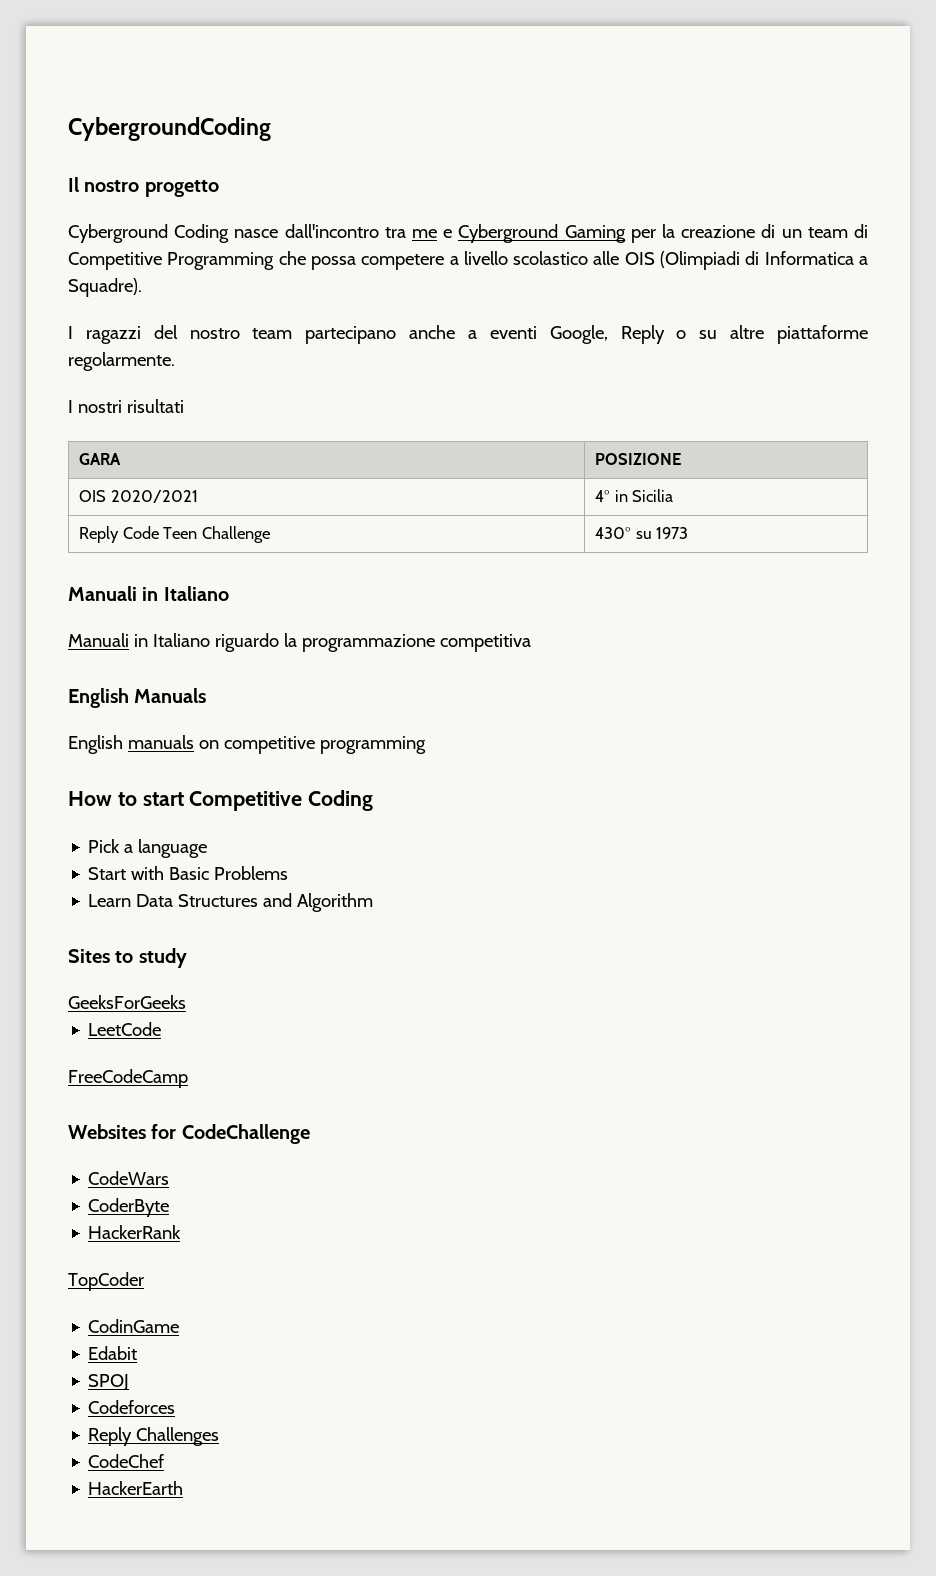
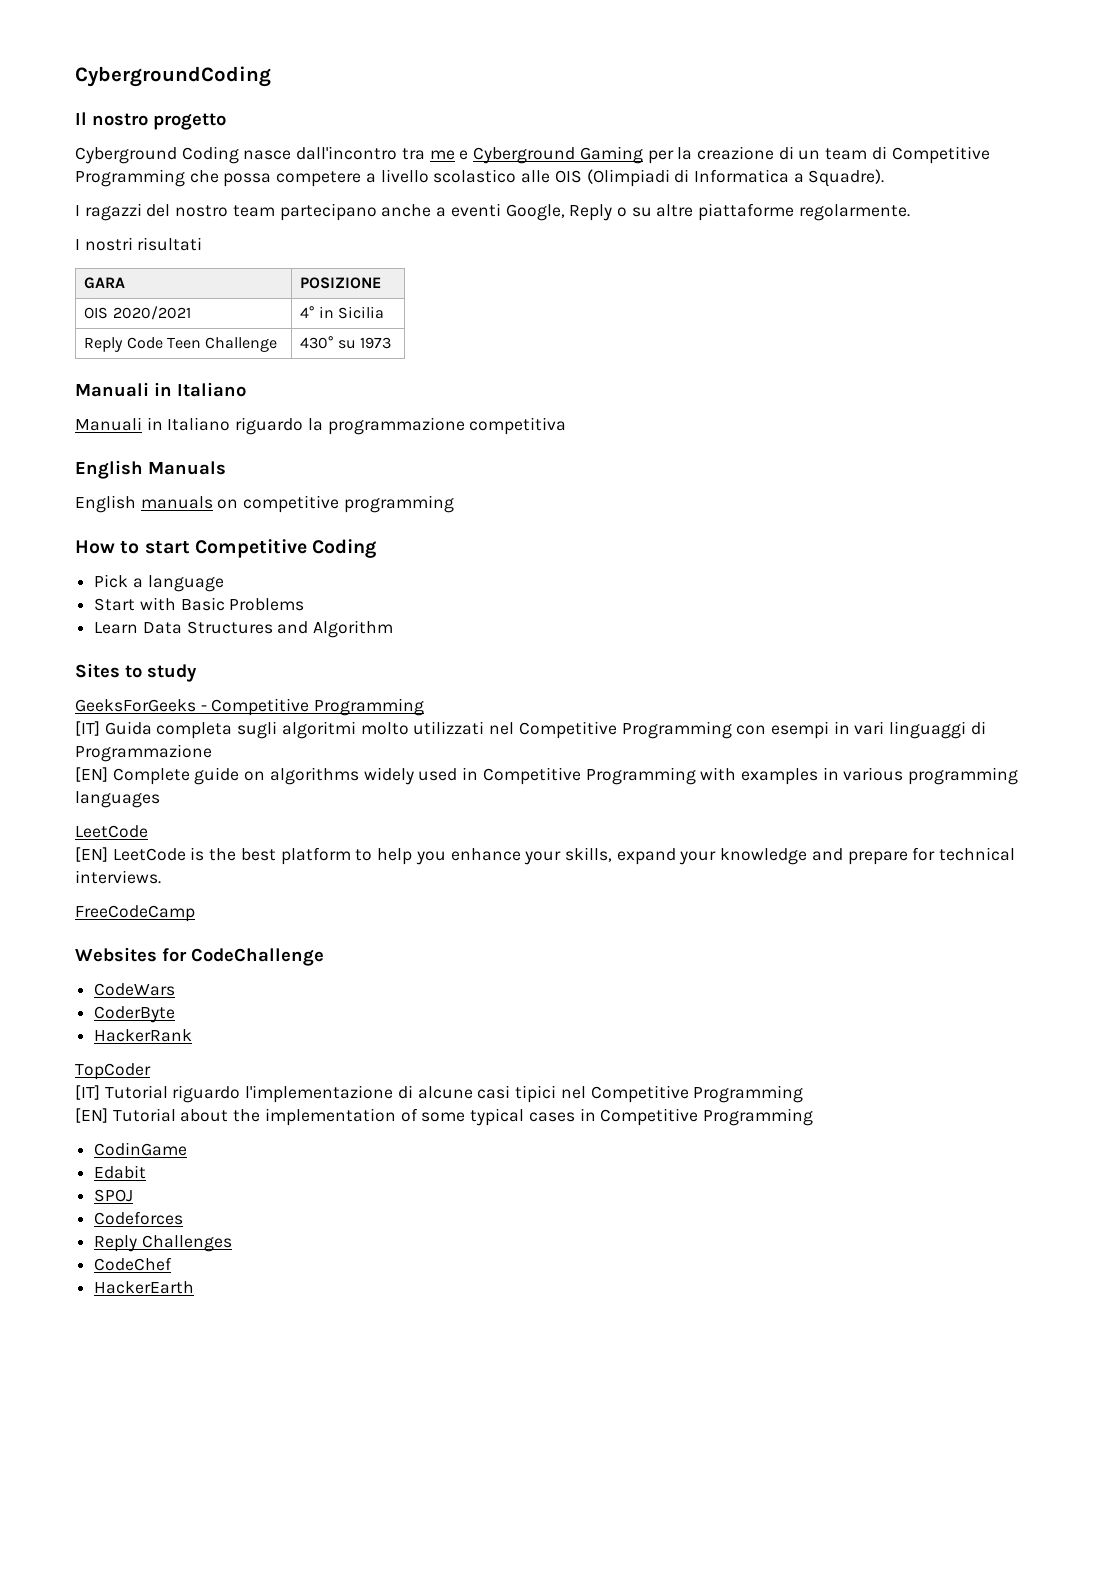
- GeeksForGeeks
+ GeeksForGeeks - Competitive Programming
+ [IT] Guida completa sugli algoritmi molto utilizzati nel Competitive Programming con esempi in vari linguaggi di Programmazione
+ [EN] Complete guide on algorithms widely used in Competitive Programming with examples in various programming languages
  LeetCode
+ [EN] LeetCode is the best platform to help you enhance your skills, expand your knowledge and prepare for technical interviews.
+ [IT] Tutorial riguardo l'implementazione di alcune casi tipici nel Competitive Programming
+ [EN] Tutorial about the implementation of some typical cases in Competitive Programming

